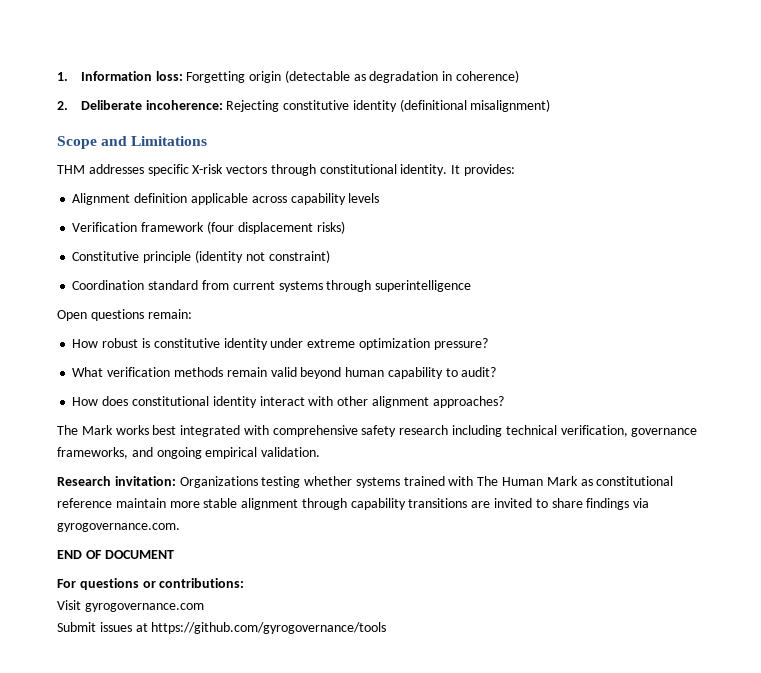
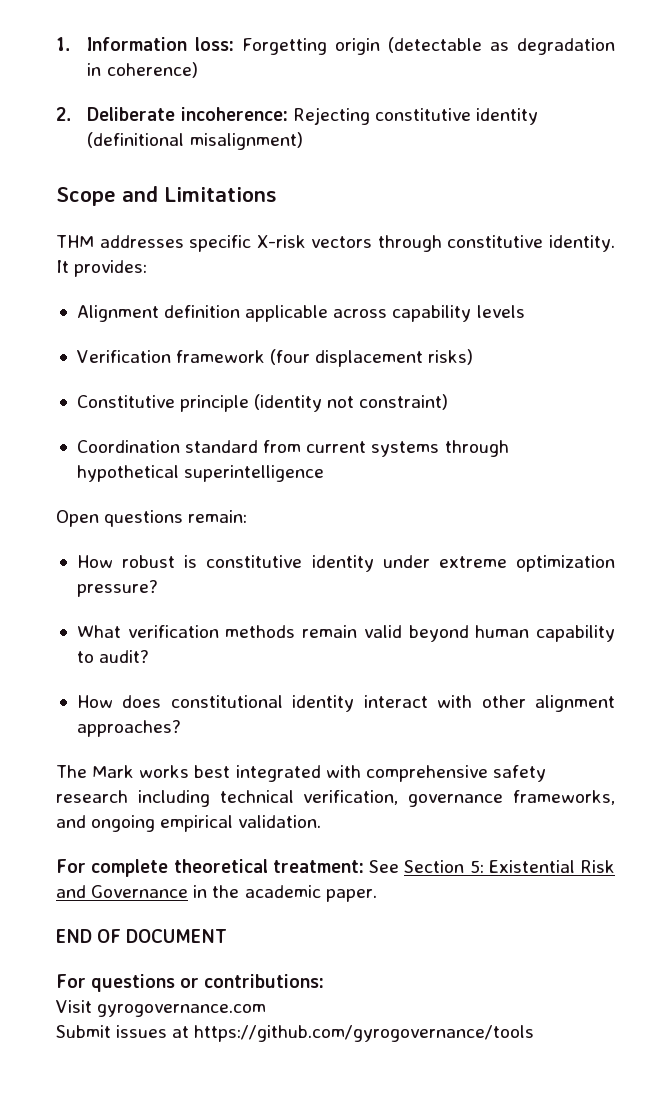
- THM addresses specific X-risk vectors through constitutional identity.
+ THM addresses specific X-risk vectors through constitutive identity.
- Coordination standard from current systems through superintelligence
+ Coordination standard from current systems through hypothetical superintelligence
- Research invitation: Organizations testing whether systems trained with The Human Mark as constitutional reference maintain more stable alignment through capability transitions are invited to share findings via gyrogovernance.com.
+ For complete theoretical treatment: See Section 5: Existential Risk and Governance in the academic paper.

